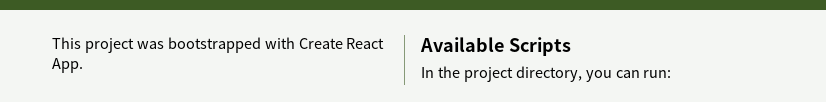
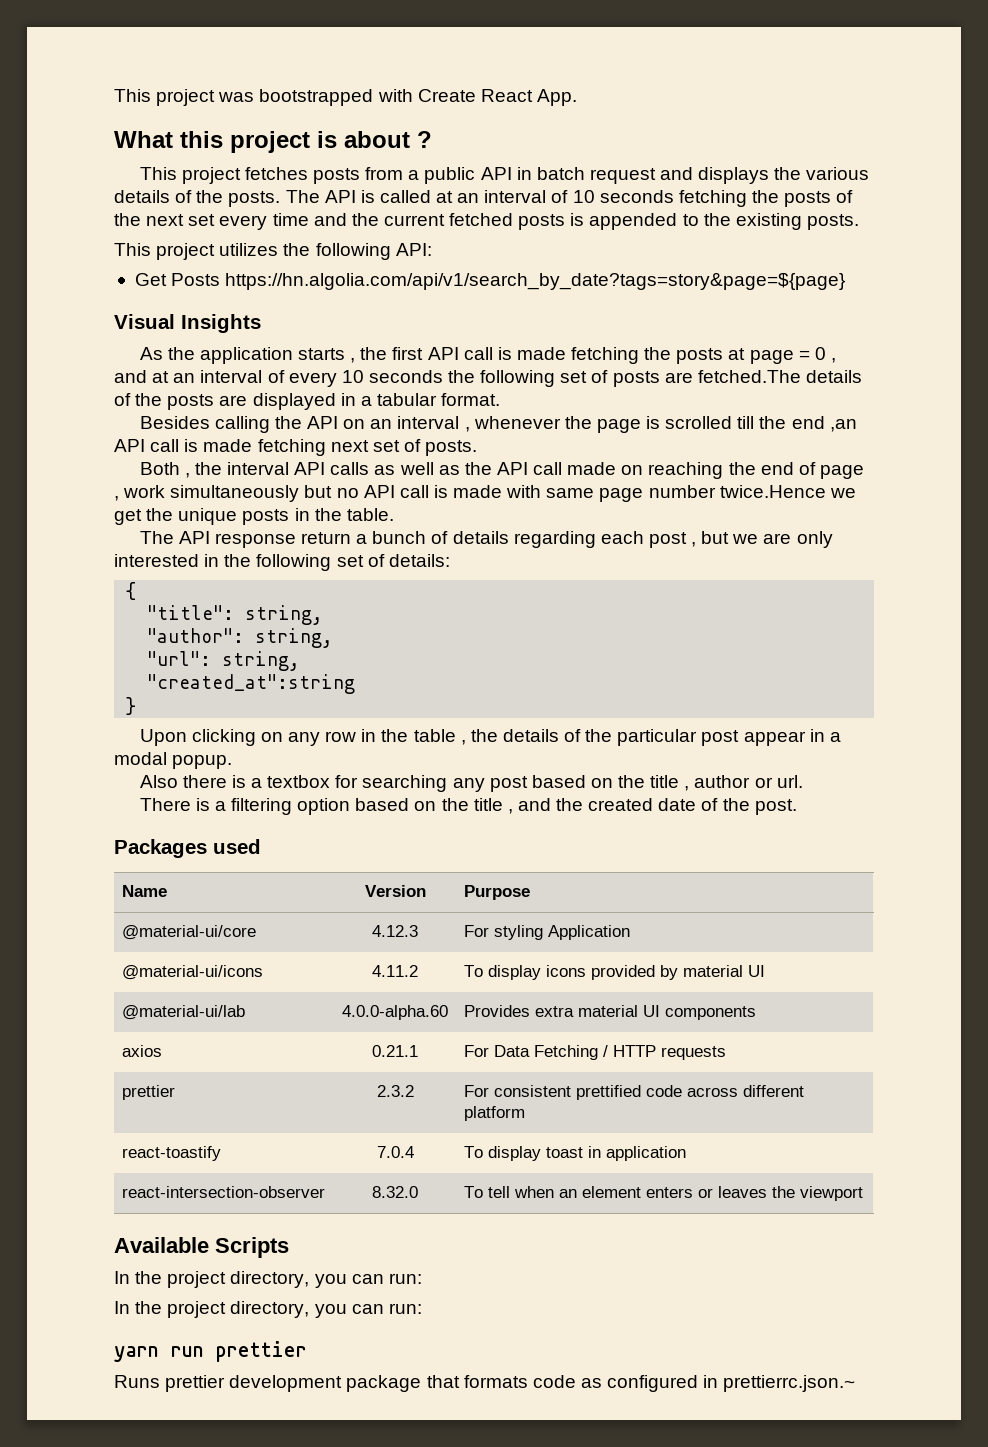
+ What this project is about ?
+ This project fetches posts from a public API in batch request and displays the various details of the posts. The API is called at an interval of 10 seconds fetching the posts of the next set every time and the current fetched posts is appended to the existing posts.
+ This project utilizes the following API:
+ Get Posts https://hn.algolia.com/api/v1/search_by_date?tags=story&page=${page}
+ Visual Insights
+ As the application starts , the first API call is made fetching the posts at page = 0 , and at an interval of every 10 seconds the following set of posts are fetched.The details of the posts are displayed in a tabular format.
+ Besides calling the API on an interval , whenever the page is scrolled till the end ,an API call is made fetching next set of posts.
+ Both , the interval API calls as well as the API call made on reaching the end of page , work simultaneously but no API call is made with same page number twice.Hence we get the unique posts in the table.
+ The API response return a bunch of details regarding each post , but we are only interested in the following set of details:
+ {
+ "title": string,
+ "author": string,
+ "url": string,
+ "created_at":string
+ }
+ Upon clicking on any row in the table , the details of the particular post appear in a modal popup.
+ Also there is a textbox for searching any post based on the title , author or url.
+ There is a filtering option based on the title , and the created date of the post.
+ Packages used
+ Name | Version | Purpose
+ @material-ui/core | 4.12.3 | For styling Application
+ @material-ui/icons | 4.11.2 | To display icons provided by material UI
+ @material-ui/lab | 4.0.0-alpha.60 | Provides extra material UI components
+ axios | 0.21.1 | For Data Fetching / HTTP requests
+ prettier | 2.3.2 | For consistent prettified code across different platform
+ react-toastify | 7.0.4 | To display toast in application
+ react-intersection-observer | 8.32.0 | To tell when an element enters or leaves the viewport
  Available Scripts
  In the project directory, you can run:
+ In the project directory, you can run:
+ yarn run prettier
+ Runs prettier development package that formats code as configured in prettierrc.json.~

